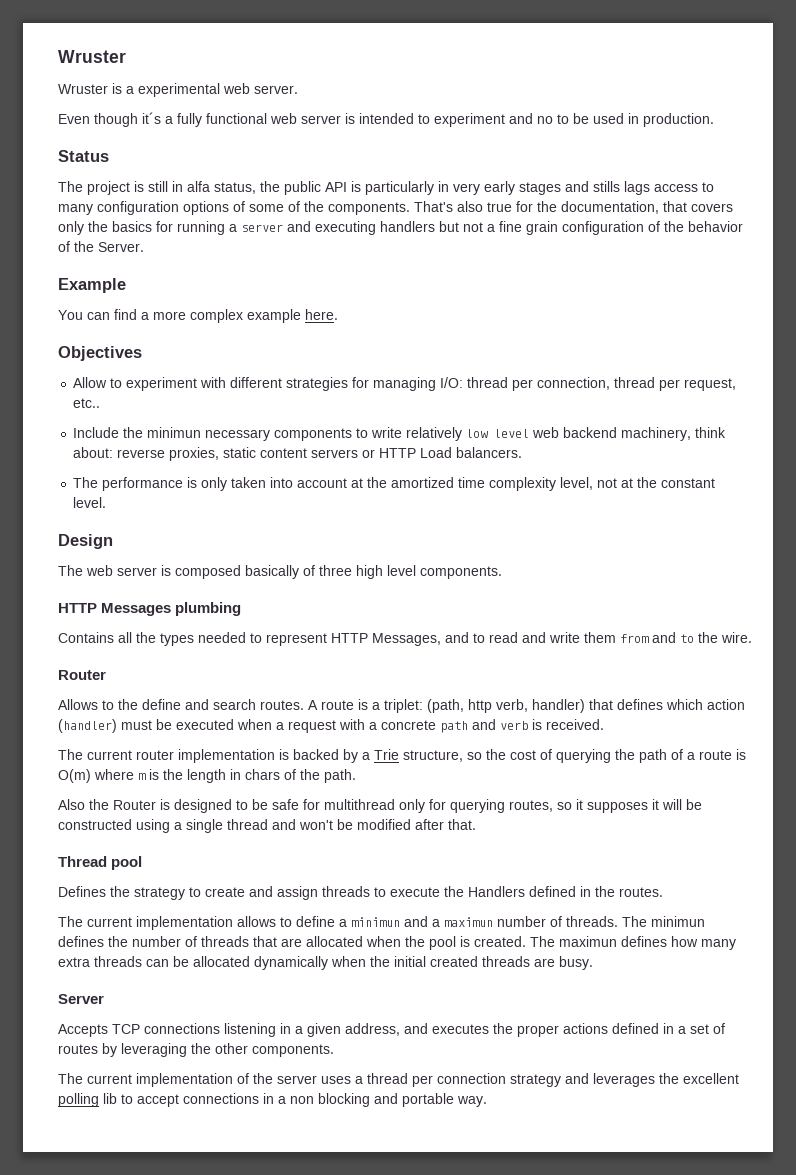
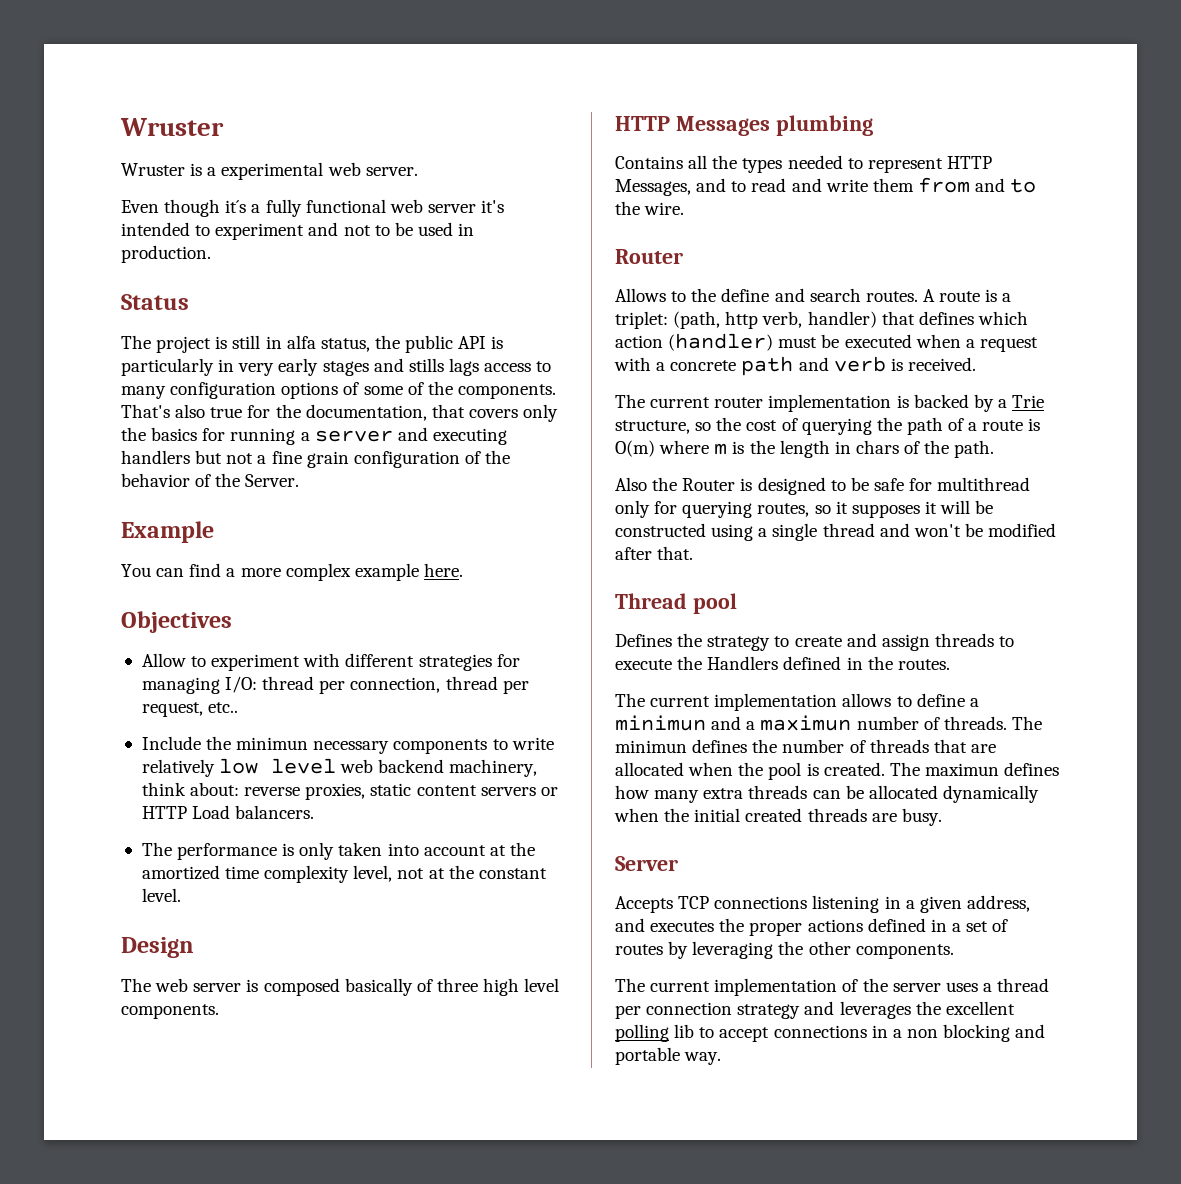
- Even though it´s a fully functional web server is intended to experiment and no to be used in production.
+ Even though it´s a fully functional web server it's intended to experiment and not to be used in production.

